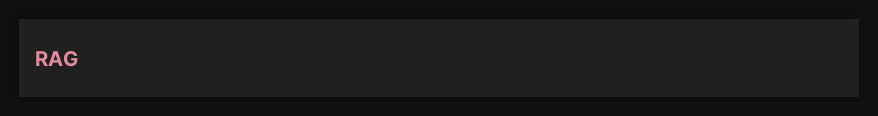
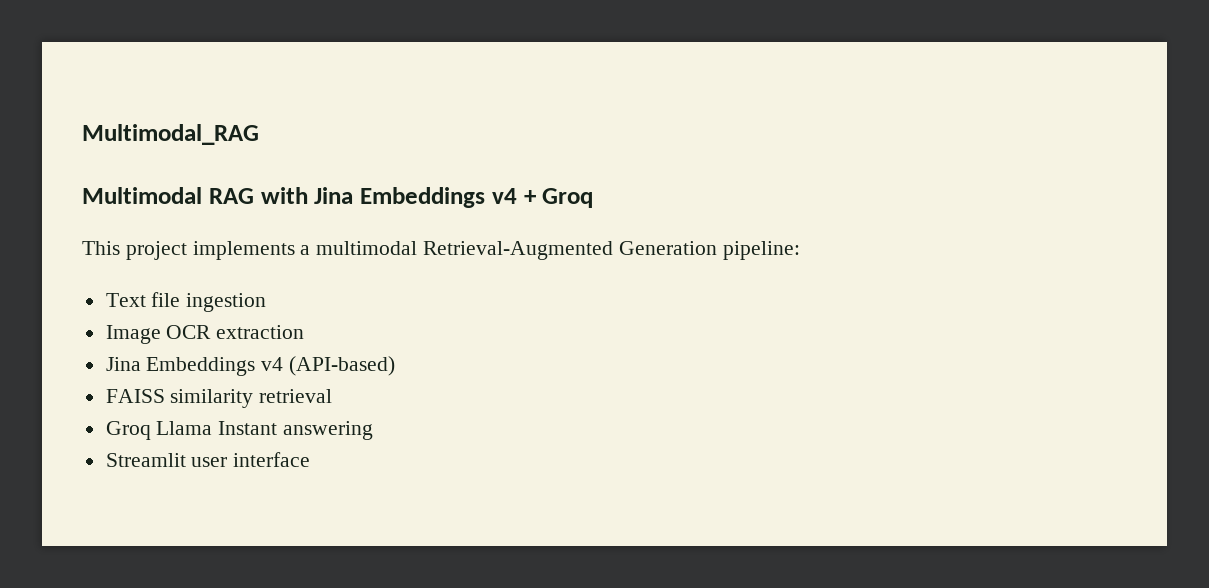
- RAG
+ Multimodal_RAG
+ Multimodal RAG with Jina Embeddings v4 + Groq
+ This project implements a multimodal Retrieval-Augmented Generation pipeline:
+ Text file ingestion
+ Image OCR extraction
+ Jina Embeddings v4 (API-based)
+ FAISS similarity retrieval
+ Groq Llama Instant answering
+ Streamlit user interface

